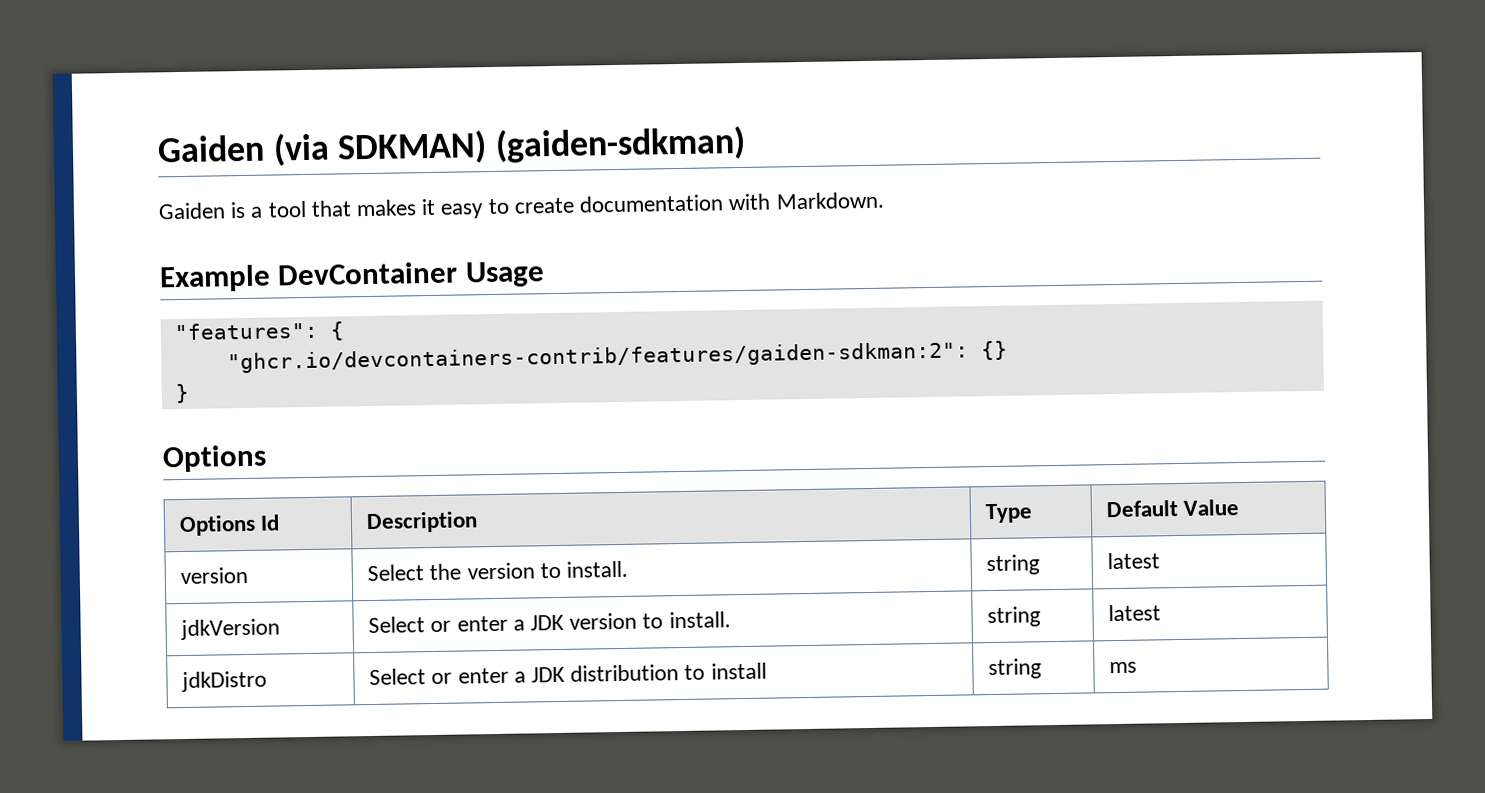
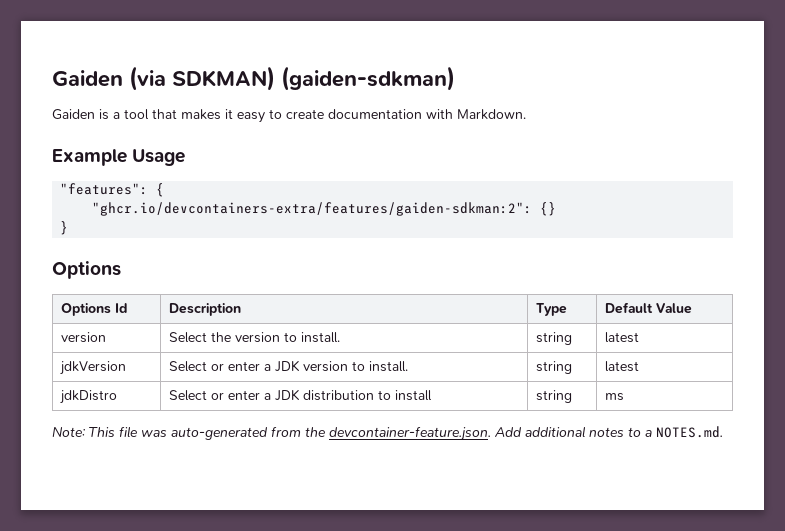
- Example DevContainer Usage
+ Example Usage
- "ghcr.io/devcontainers-contrib/features/gaiden-sdkman:2": {}
+ "ghcr.io/devcontainers-extra/features/gaiden-sdkman:2": {}
+ Note: This file was auto-generated from the devcontainer-feature.json. Add additional notes to a NOTES.md.

